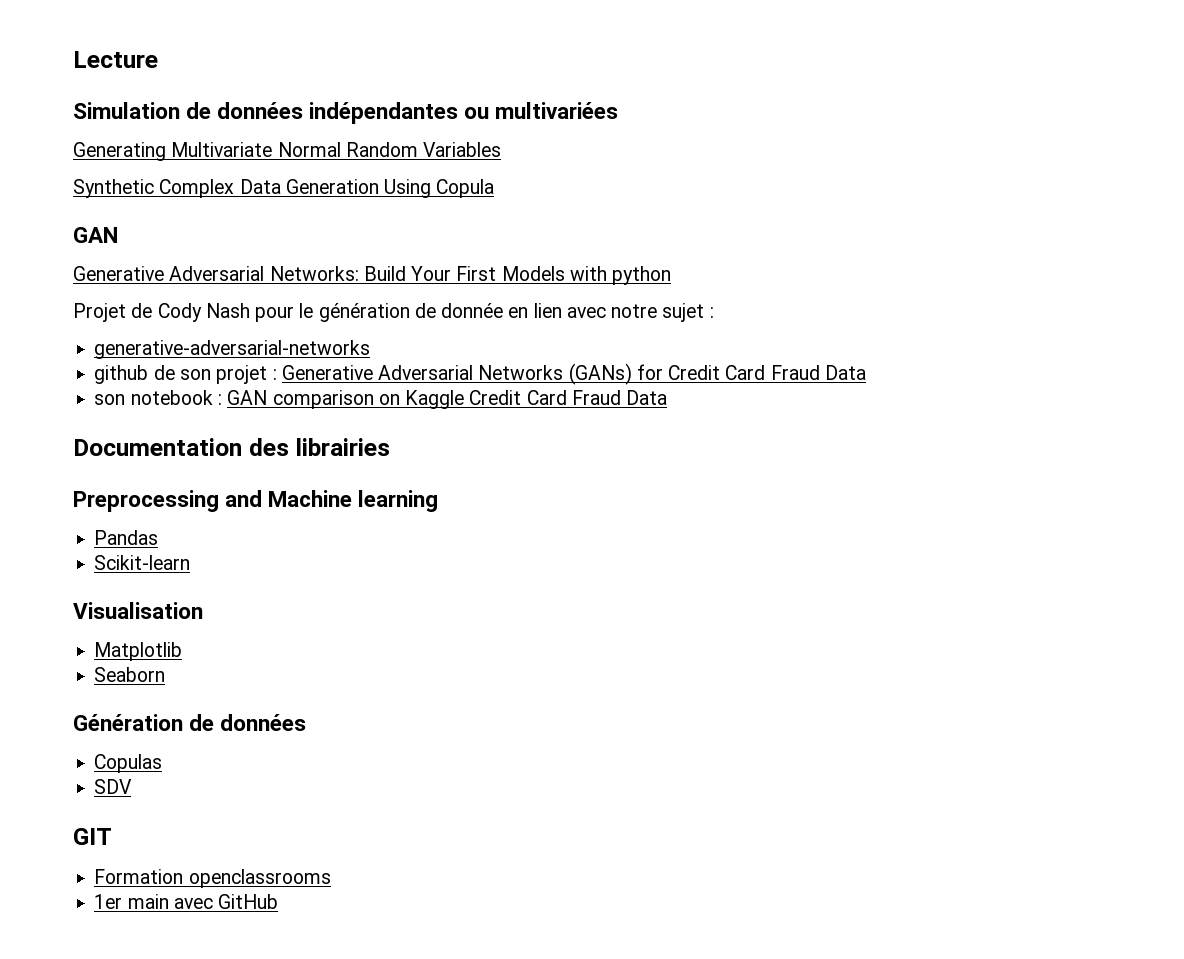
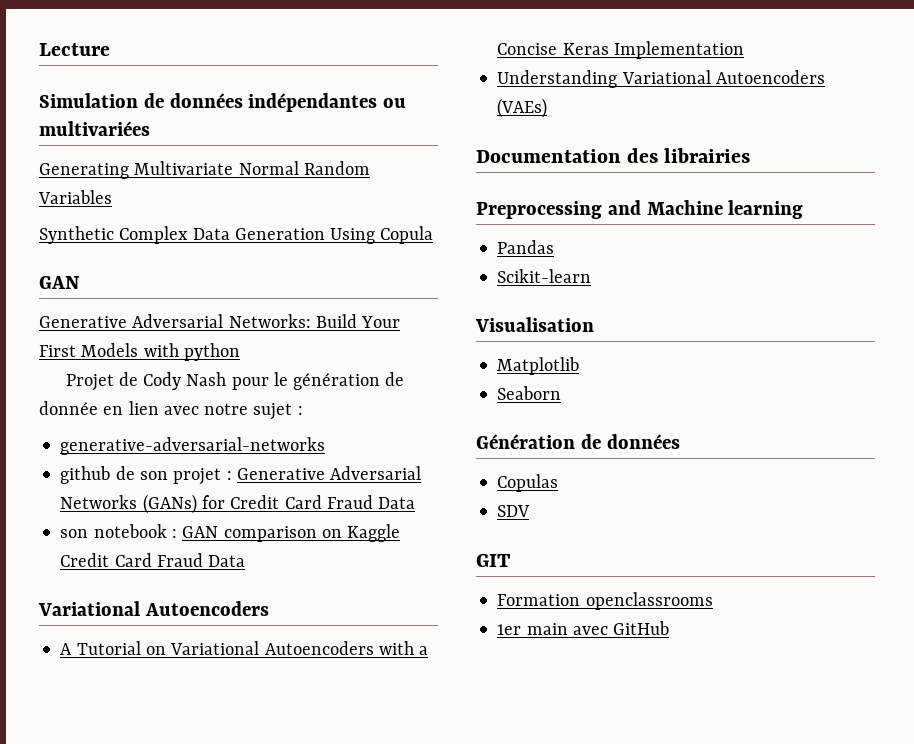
  son notebook : GAN comparison on Kaggle Credit Card Fraud Data
+ Variational Autoencoders
+ A Tutorial on Variational Autoencoders with a Concise Keras Implementation
+ Understanding Variational Autoencoders (VAEs)

